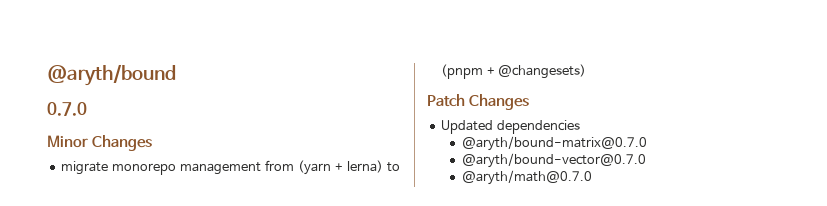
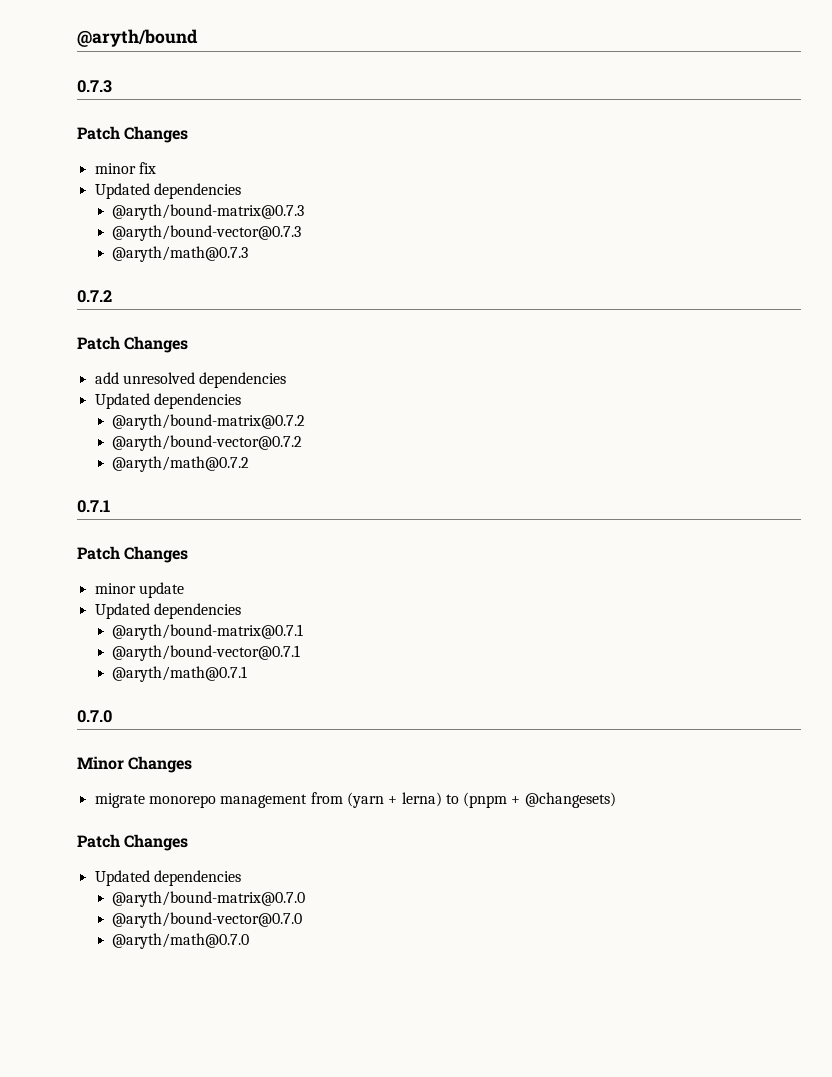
+ 0.7.3
+ Patch Changes
+ minor fix
+ Updated dependencies
+ @aryth/bound-matrix@0.7.3
+ @aryth/bound-vector@0.7.3
+ @aryth/math@0.7.3
+ 0.7.2
+ Patch Changes
+ add unresolved dependencies
+ Updated dependencies
+ @aryth/bound-matrix@0.7.2
+ @aryth/bound-vector@0.7.2
+ @aryth/math@0.7.2
+ 0.7.1
+ Patch Changes
+ minor update
+ Updated dependencies
+ @aryth/bound-matrix@0.7.1
+ @aryth/bound-vector@0.7.1
+ @aryth/math@0.7.1

